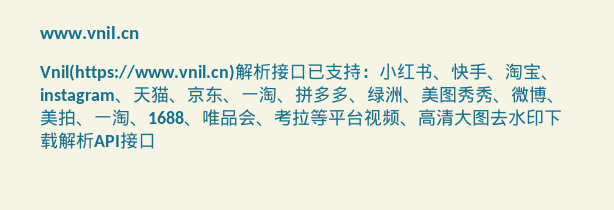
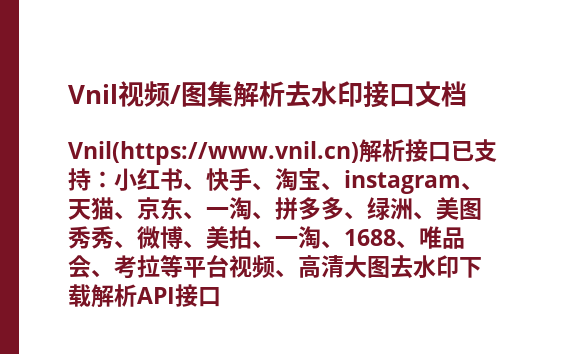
- www.vnil.cn
+ Vnil视频/图集解析去水印接口文档

